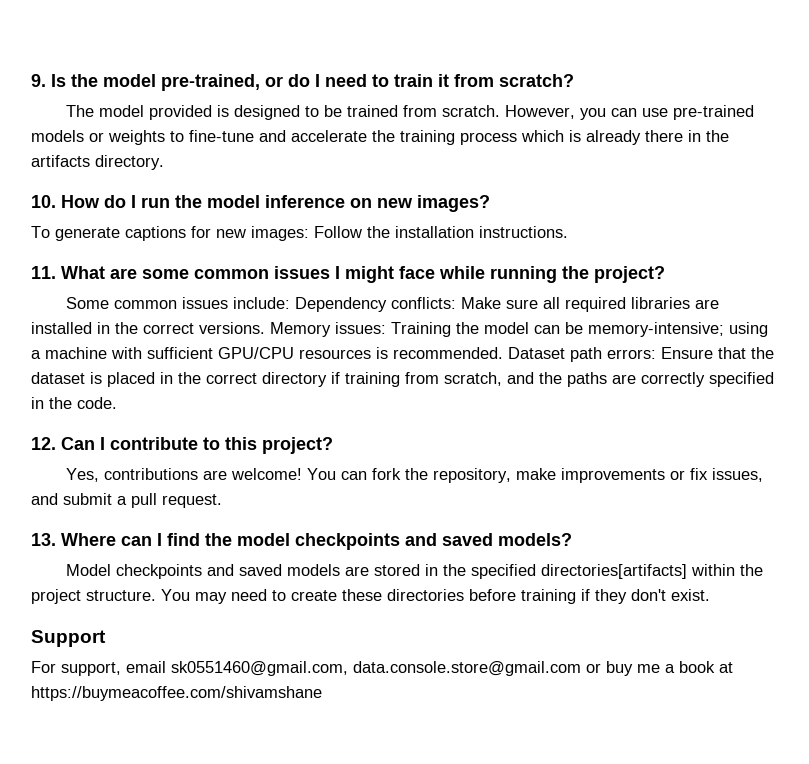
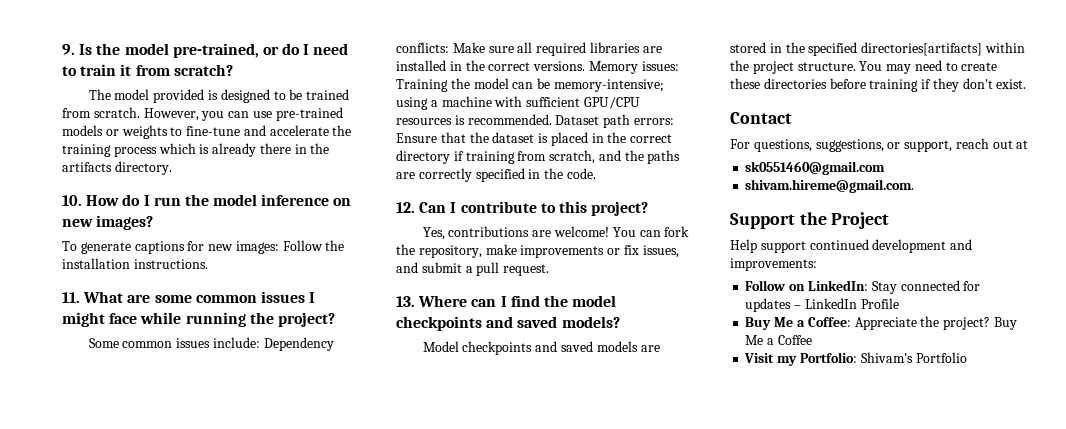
- Support
+ Contact
- For support, email sk0551460@gmail.com, data.console.store@gmail.com or buy me a book at https://buymeacoffee.com/shivamshane
+ For questions, suggestions, or support, reach out at
+ sk0551460@gmail.com
+ shivam.hireme@gmail.com.
+ Support the Project
+ Help support continued development and improvements:
+ Follow on LinkedIn: Stay connected for updates – LinkedIn Profile
+ Buy Me a Coffee: Appreciate the project? Buy Me a Coffee
+ Visit my Portfolio: Shivam's Portfolio

